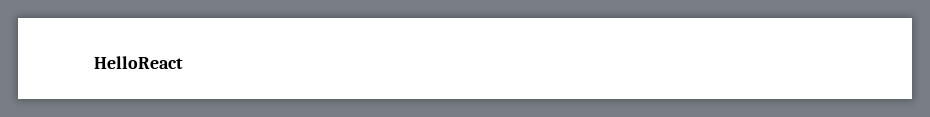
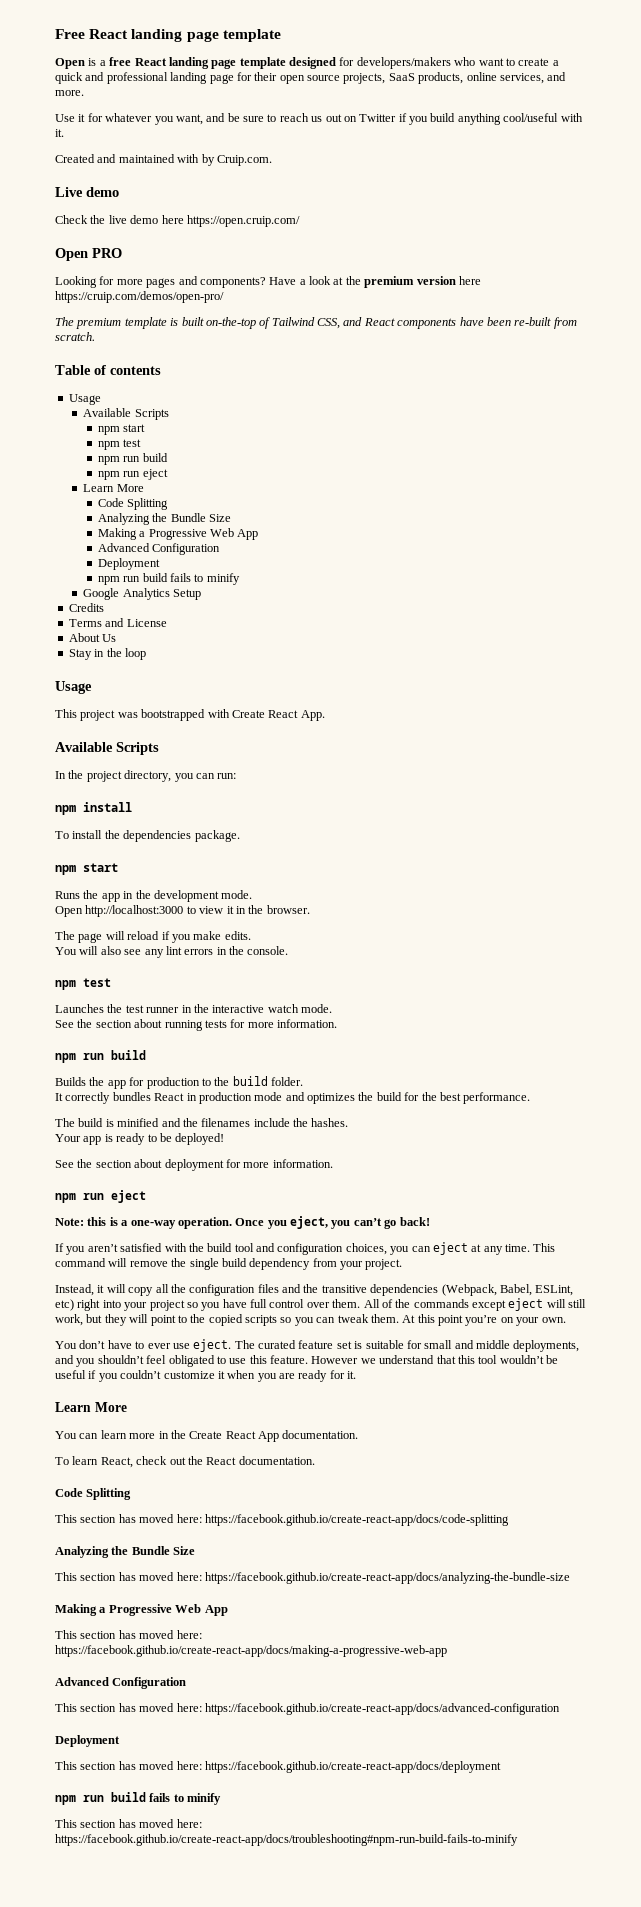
- HelloReact
+ Free React landing page template
+ Open is a free React landing page template designed for developers/makers who want to create a quick and professional landing page for their open source projects, SaaS products, online services, and more.
+ Use it for whatever you want, and be sure to reach us out on Twitter if you build anything cool/useful with it.
+ Created and maintained with by Cruip.com.
+ Live demo
+ Check the live demo here https://open.cruip.com/
+ Open PRO
+ Looking for more pages and components? Have a look at the premium version here https://cruip.com/demos/open-pro/
+ The premium template is built on-the-top of Tailwind CSS, and React components have been re-built from scratch.
+ Table of contents
+ Usage
+ Available Scripts
+ npm start
+ npm test
+ npm run build
+ npm run eject
+ Learn More
+ Code Splitting
+ Analyzing the Bundle Size
+ Making a Progressive Web App
+ Advanced Configuration
+ Deployment
+ npm run build fails to minify
+ Google Analytics Setup
+ Credits
+ Terms and License
+ About Us
+ Stay in the loop
+ Usage
+ This project was bootstrapped with Create React App.
+ Available Scripts
+ In the project directory, you can run:
+ npm install
+ To install the dependencies package.
+ npm start
+ Runs the app in the development mode.
+ Open http://localhost:3000 to view it in the browser.
+ The page will reload if you make edits.
+ You will also see any lint errors in the console.
+ npm test
+ Launches the test runner in the interactive watch mode.
+ See the section about running tests for more information.
+ npm run build
+ Builds the app for production to the build folder.
+ It correctly bundles React in production mode and optimizes the build for the best performance.
+ The build is minified and the filenames include the hashes.
+ Your app is ready to be deployed!
+ See the section about deployment for more information.
+ npm run eject
+ Note: this is a one-way operation. Once you eject, you can’t go back!
+ If you aren’t satisfied with the build tool and configuration choices, you can eject at any time. This command will remove the single build dependency from your project.
+ Instead, it will copy all the configuration files and the transitive dependencies (Webpack, Babel, ESLint, etc) right into your project so you have full control over them. All of the commands except eject will still work, but they will point to the copied scripts so you can tweak them. At this point you’re on your own.
+ You don’t have to ever use eject. The curated feature set is suitable for small and middle deployments, and you shouldn’t feel obligated to use this feature. However we understand that this tool wouldn’t be useful if you couldn’t customize it when you are ready for it.
+ Learn More
+ You can learn more in the Create React App documentation.
+ To learn React, check out the React documentation.
+ Code Splitting
+ This section has moved here: https://facebook.github.io/create-react-app/docs/code-splitting
+ Analyzing the Bundle Size
+ This section has moved here: https://facebook.github.io/create-react-app/docs/analyzing-the-bundle-size
+ Making a Progressive Web App
+ This section has moved here: https://facebook.github.io/create-react-app/docs/making-a-progressive-web-app
+ Advanced Configuration
+ This section has moved here: https://facebook.github.io/create-react-app/docs/advanced-configuration
+ Deployment
+ This section has moved here: https://facebook.github.io/create-react-app/docs/deployment
+ npm run build fails to minify
+ This section has moved here: https://facebook.github.io/create-react-app/docs/troubleshooting#npm-run-build-fails-to-minify

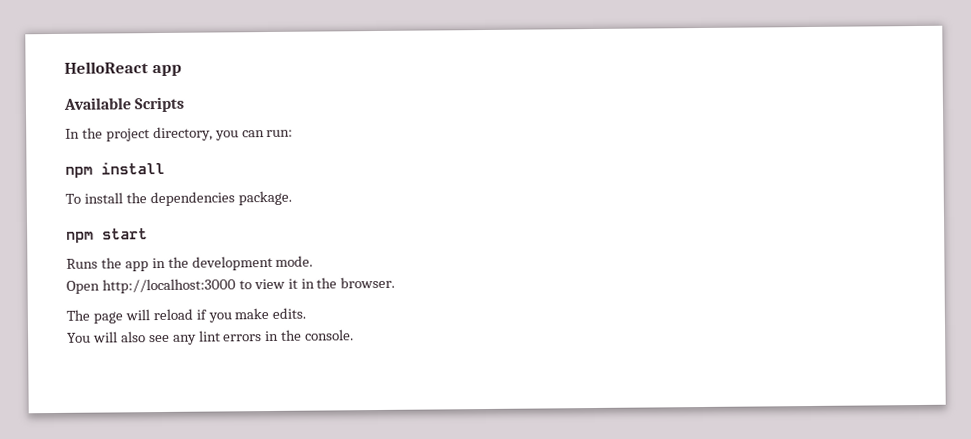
- Free React landing page template
- Open is a free React landing page template designed for developers/makers who want to create a quick and professional landing page for their open source projects, SaaS products, online services, and more.
- Use it for whatever you want, and be sure to reach us out on Twitter if you build anything cool/useful with it.
- Created and maintained with by Cruip.com.
- Live demo
- Check the live demo here https://open.cruip.com/
- Open PRO
- Looking for more pages and components? Have a look at the premium version here https://cruip.com/demos/open-pro/
- The premium template is built on-the-top of Tailwind CSS, and React components have been re-built from scratch.
- Table of contents
- Usage
- Available Scripts
- npm start
- npm test
- npm run build
- npm run eject
- Learn More
- Code Splitting
- Analyzing the Bundle Size
- Making a Progressive Web App
- Advanced Configuration
- Deployment
- npm run build fails to minify
- Google Analytics Setup
- Credits
- Terms and License
- About Us
- Stay in the loop
- Usage
- This project was bootstrapped with Create React App.
+ HelloReact app
  You will also see any lint errors in the console.
- npm test
- Launches the test runner in the interactive watch mode.
- See the section about running tests for more information.
- npm run build
- Builds the app for production to the build folder.
- It correctly bundles React in production mode and optimizes the build for the best performance.
- The build is minified and the filenames include the hashes.
- Your app is ready to be deployed!
- See the section about deployment for more information.
- npm run eject
- Note: this is a one-way operation. Once you eject, you can’t go back!
- If you aren’t satisfied with the build tool and configuration choices, you can eject at any time. This command will remove the single build dependency from your project.
- Instead, it will copy all the configuration files and the transitive dependencies (Webpack, Babel, ESLint, etc) right into your project so you have full control over them. All of the commands except eject will still work, but they will point to the copied scripts so you can tweak them. At this point you’re on your own.
- You don’t have to ever use eject. The curated feature set is suitable for small and middle deployments, and you shouldn’t feel obligated to use this feature. However we understand that this tool wouldn’t be useful if you couldn’t customize it when you are ready for it.
- Learn More
- You can learn more in the Create React App documentation.
- To learn React, check out the React documentation.
- Code Splitting
- This section has moved here: https://facebook.github.io/create-react-app/docs/code-splitting
- Analyzing the Bundle Size
- This section has moved here: https://facebook.github.io/create-react-app/docs/analyzing-the-bundle-size
- Making a Progressive Web App
- This section has moved here: https://facebook.github.io/create-react-app/docs/making-a-progressive-web-app
- Advanced Configuration
- This section has moved here: https://facebook.github.io/create-react-app/docs/advanced-configuration
- Deployment
- This section has moved here: https://facebook.github.io/create-react-app/docs/deployment
- npm run build fails to minify
- This section has moved here: https://facebook.github.io/create-react-app/docs/troubleshooting#npm-run-build-fails-to-minify

